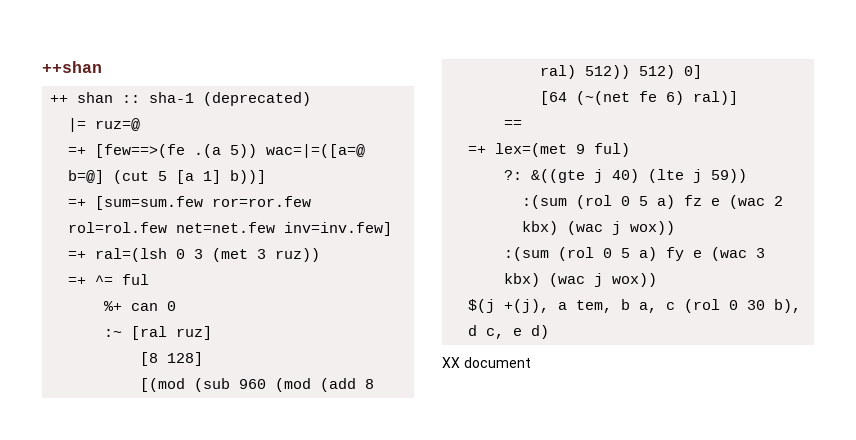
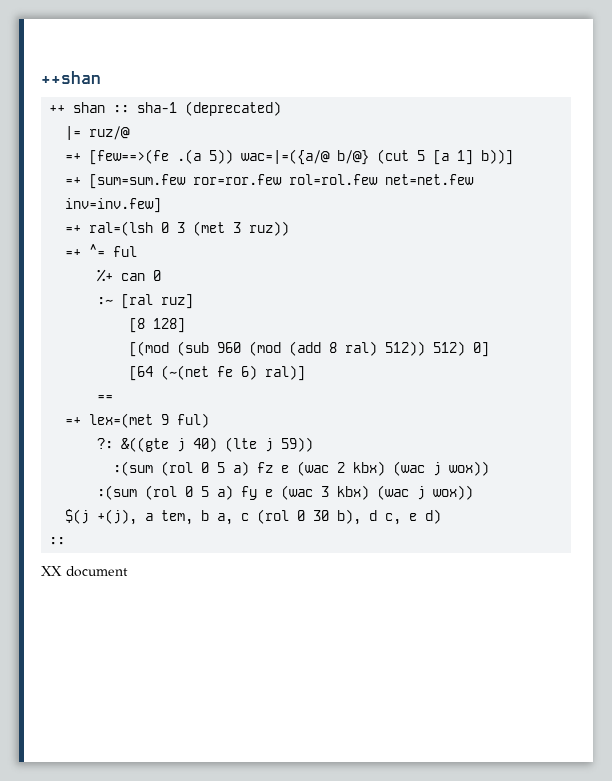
- |= ruz=@
+ |= ruz/@
- =+ [few==>(fe .(a 5)) wac=|=([a=@ b=@] (cut 5 [a 1] b))]
+ =+ [few==>(fe .(a 5)) wac=|=({a/@ b/@} (cut 5 [a 1] b))]
  $(j +(j), a tem, b a, c (rol 0 30 b), d c, e d)
+ ::

